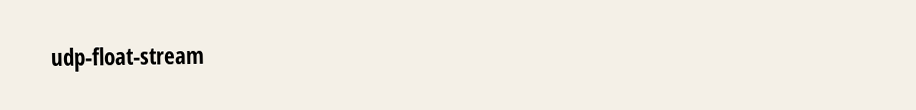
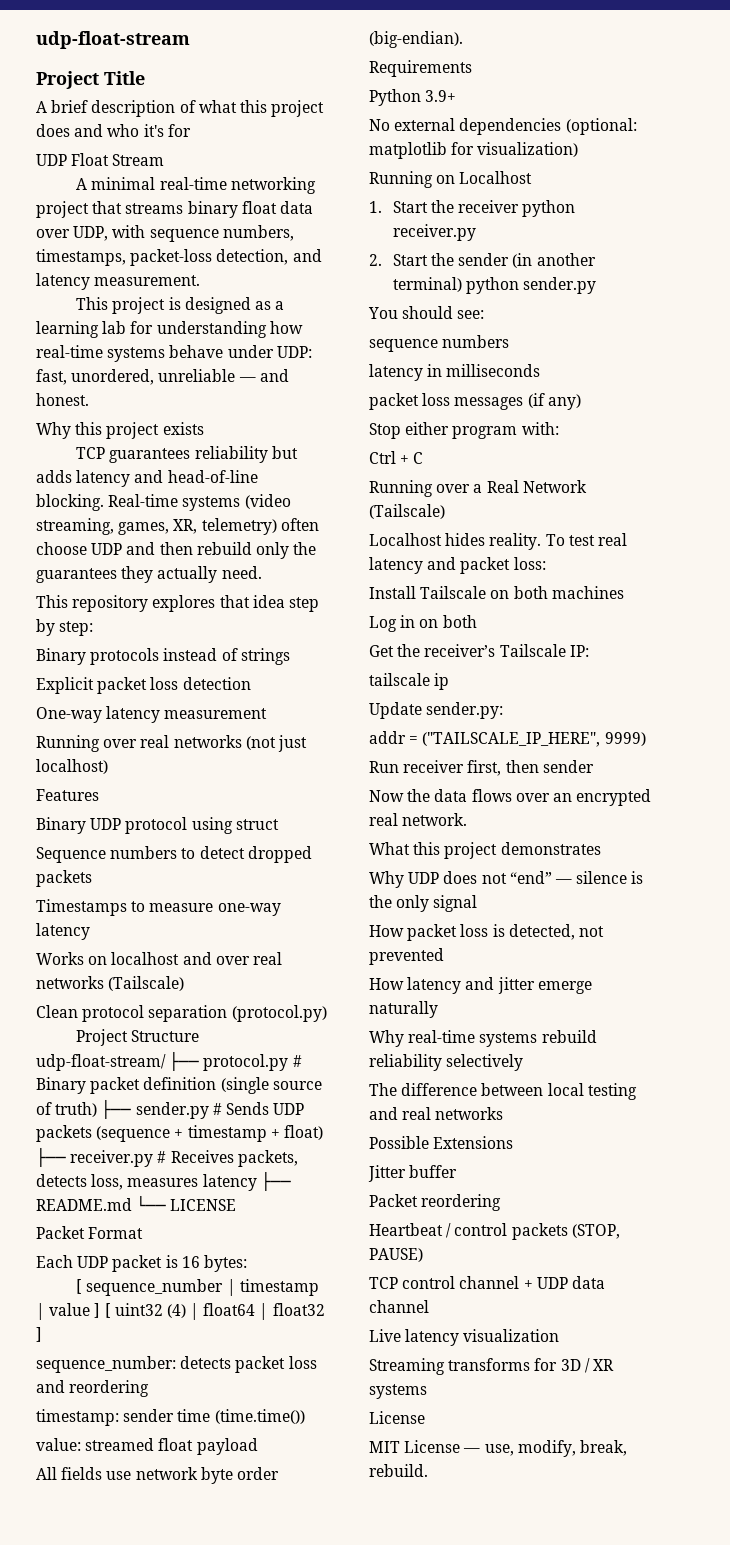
+ Project Title
+ A brief description of what this project does and who it's for
+ UDP Float Stream
+ A minimal real-time networking project that streams binary float data over UDP, with sequence numbers, timestamps, packet-loss detection, and latency measurement.
+ This project is designed as a learning lab for understanding how real-time systems behave under UDP: fast, unordered, unreliable — and honest.
+ Why this project exists
+ TCP guarantees reliability but adds latency and head-of-line blocking. Real-time systems (video streaming, games, XR, telemetry) often choose UDP and then rebuild only the guarantees they actually need.
+ This repository explores that idea step by step:
+ Binary protocols instead of strings
+ Explicit packet loss detection
+ One-way latency measurement
+ Running over real networks (not just localhost)
+ Features
+ Binary UDP protocol using struct
+ Sequence numbers to detect dropped packets
+ Timestamps to measure one-way latency
+ Works on localhost and over real networks (Tailscale)
+ Clean protocol separation (protocol.py)
+ Project Structure udp-float-stream/ ├── protocol.py # Binary packet definition (single source of truth) ├── sender.py # Sends UDP packets (sequence + timestamp + float) ├── receiver.py # Receives packets, detects loss, measures latency ├── README.md └── LICENSE
+ Packet Format
+ Each UDP packet is 16 bytes:
+ [ sequence_number | timestamp | value ] [ uint32 (4) | float64 | float32 ]
+ sequence_number: detects packet loss and reordering
+ timestamp: sender time (time.time())
+ value: streamed float payload
+ All fields use network byte order (big-endian).
+ Requirements
+ Python 3.9+
+ No external dependencies (optional: matplotlib for visualization)
+ Running on Localhost
+ 1. Start the receiver python receiver.py
+ 2. Start the sender (in another terminal) python sender.py
+ You should see:
+ sequence numbers
+ latency in milliseconds
+ packet loss messages (if any)
+ Stop either program with:
+ Ctrl + C
+ Running over a Real Network (Tailscale)
+ Localhost hides reality. To test real latency and packet loss:
+ Install Tailscale on both machines
+ Log in on both
+ Get the receiver’s Tailscale IP:
+ tailscale ip
+ Update sender.py:
+ addr = ("TAILSCALE_IP_HERE", 9999)
+ Run receiver first, then sender
+ Now the data flows over an encrypted real network.
+ What this project demonstrates
+ Why UDP does not “end” — silence is the only signal
+ How packet loss is detected, not prevented
+ How latency and jitter emerge naturally
+ Why real-time systems rebuild reliability selectively
+ The difference between local testing and real networks
+ Possible Extensions
+ Jitter buffer
+ Packet reordering
+ Heartbeat / control packets (STOP, PAUSE)
+ TCP control channel + UDP data channel
+ Live latency visualization
+ Streaming transforms for 3D / XR systems
+ License
+ MIT License — use, modify, break, rebuild.

